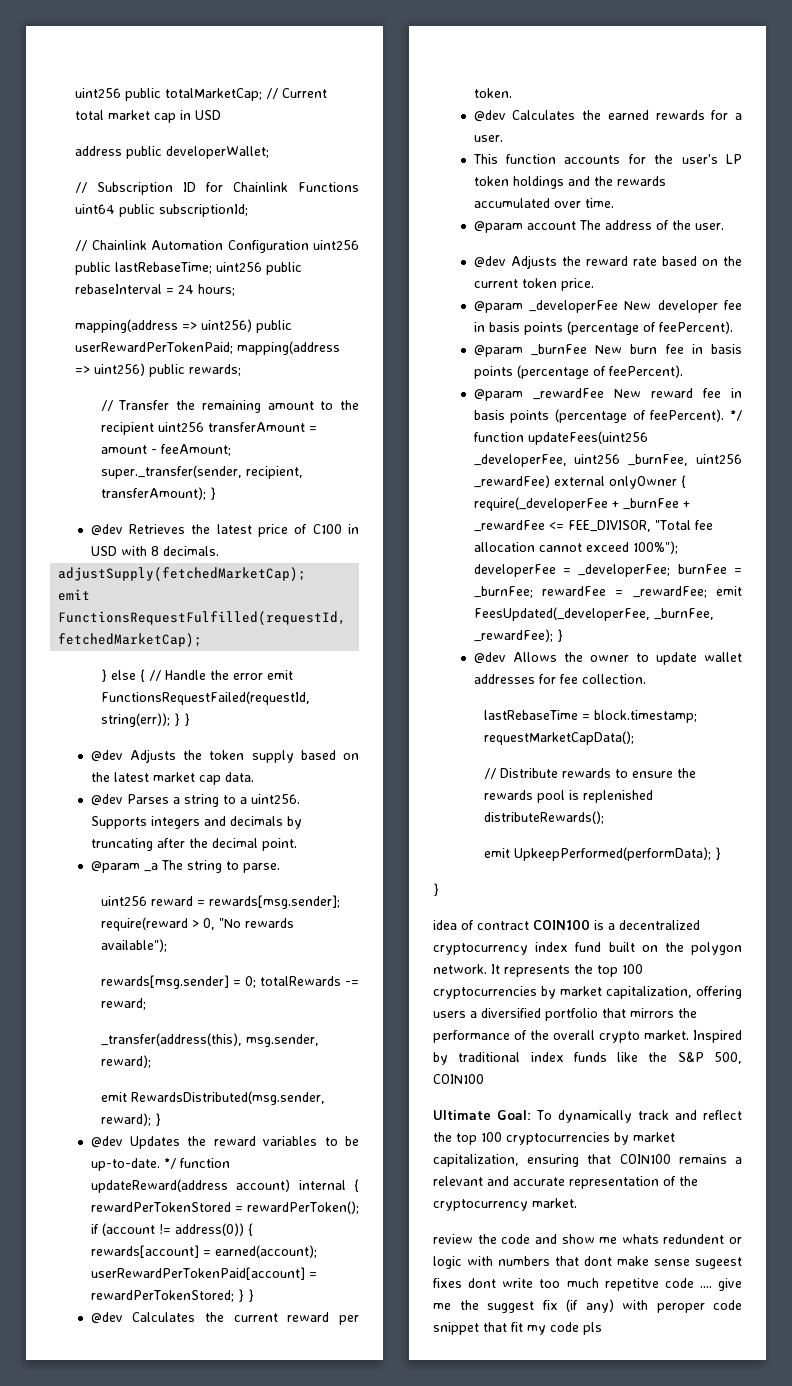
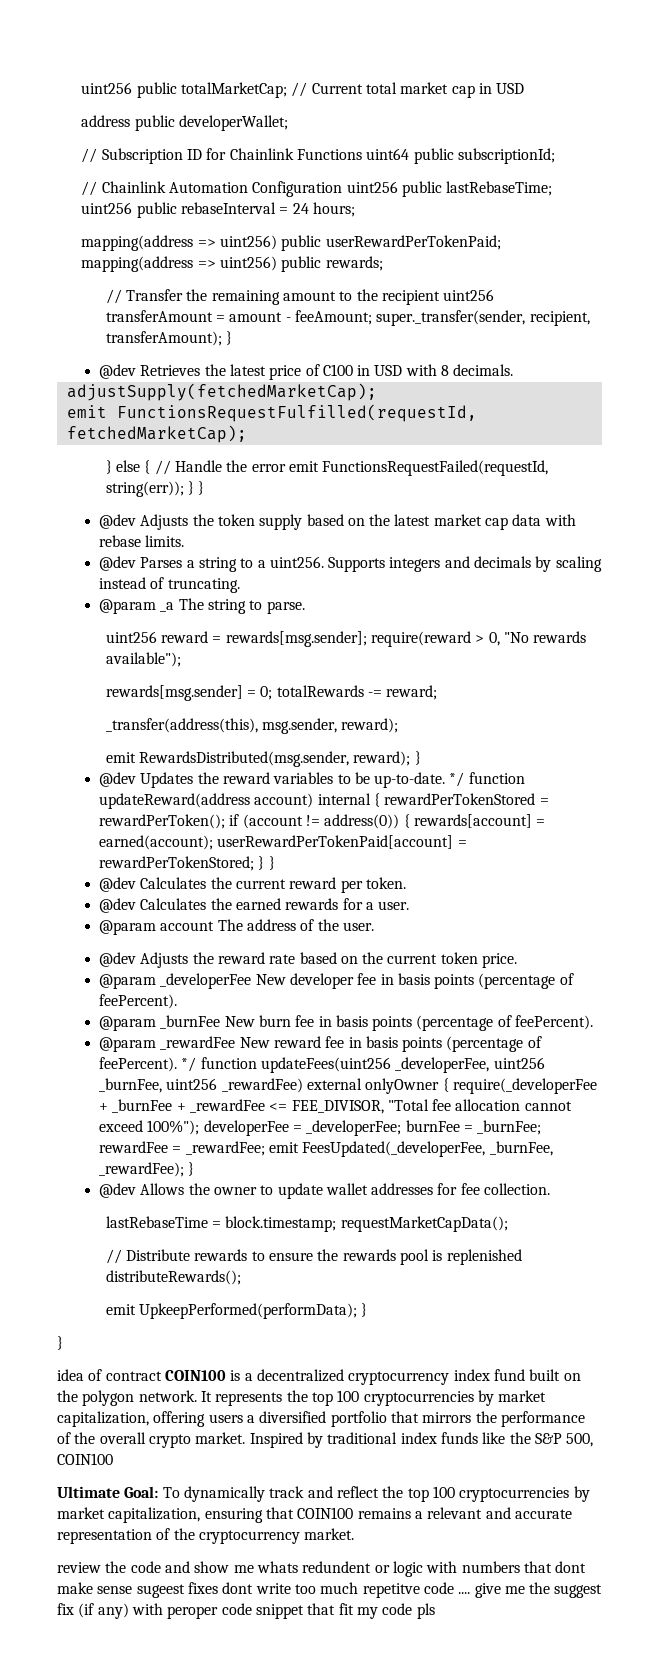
- @dev Adjusts the token supply based on the latest market cap data.
+ @dev Adjusts the token supply based on the latest market cap data with rebase limits.
- Supports integers and decimals by truncating after the decimal point.
+ Supports integers and decimals by scaling instead of truncating.
- This function accounts for the user's LP token holdings and the rewards accumulated over time.

